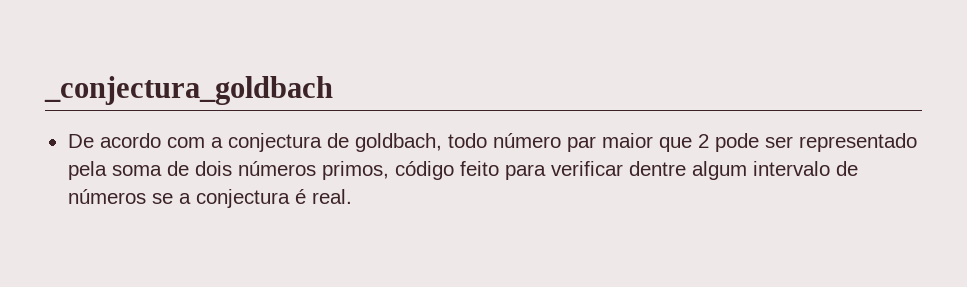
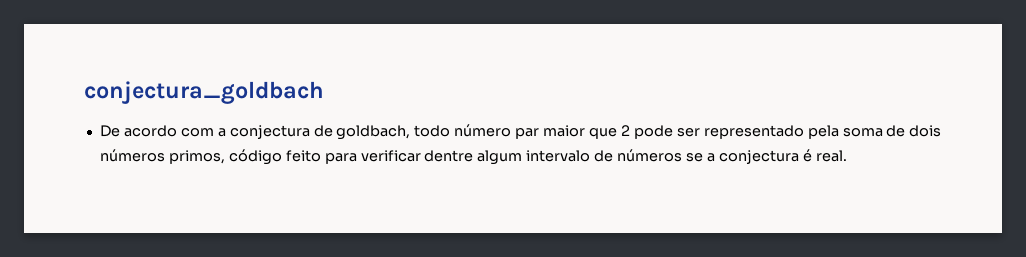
- _conjectura_goldbach
+ conjectura_goldbach

